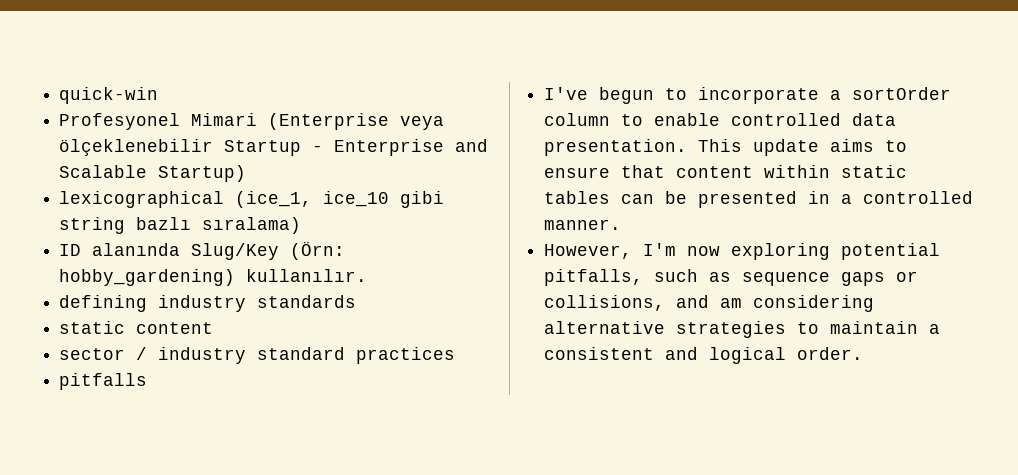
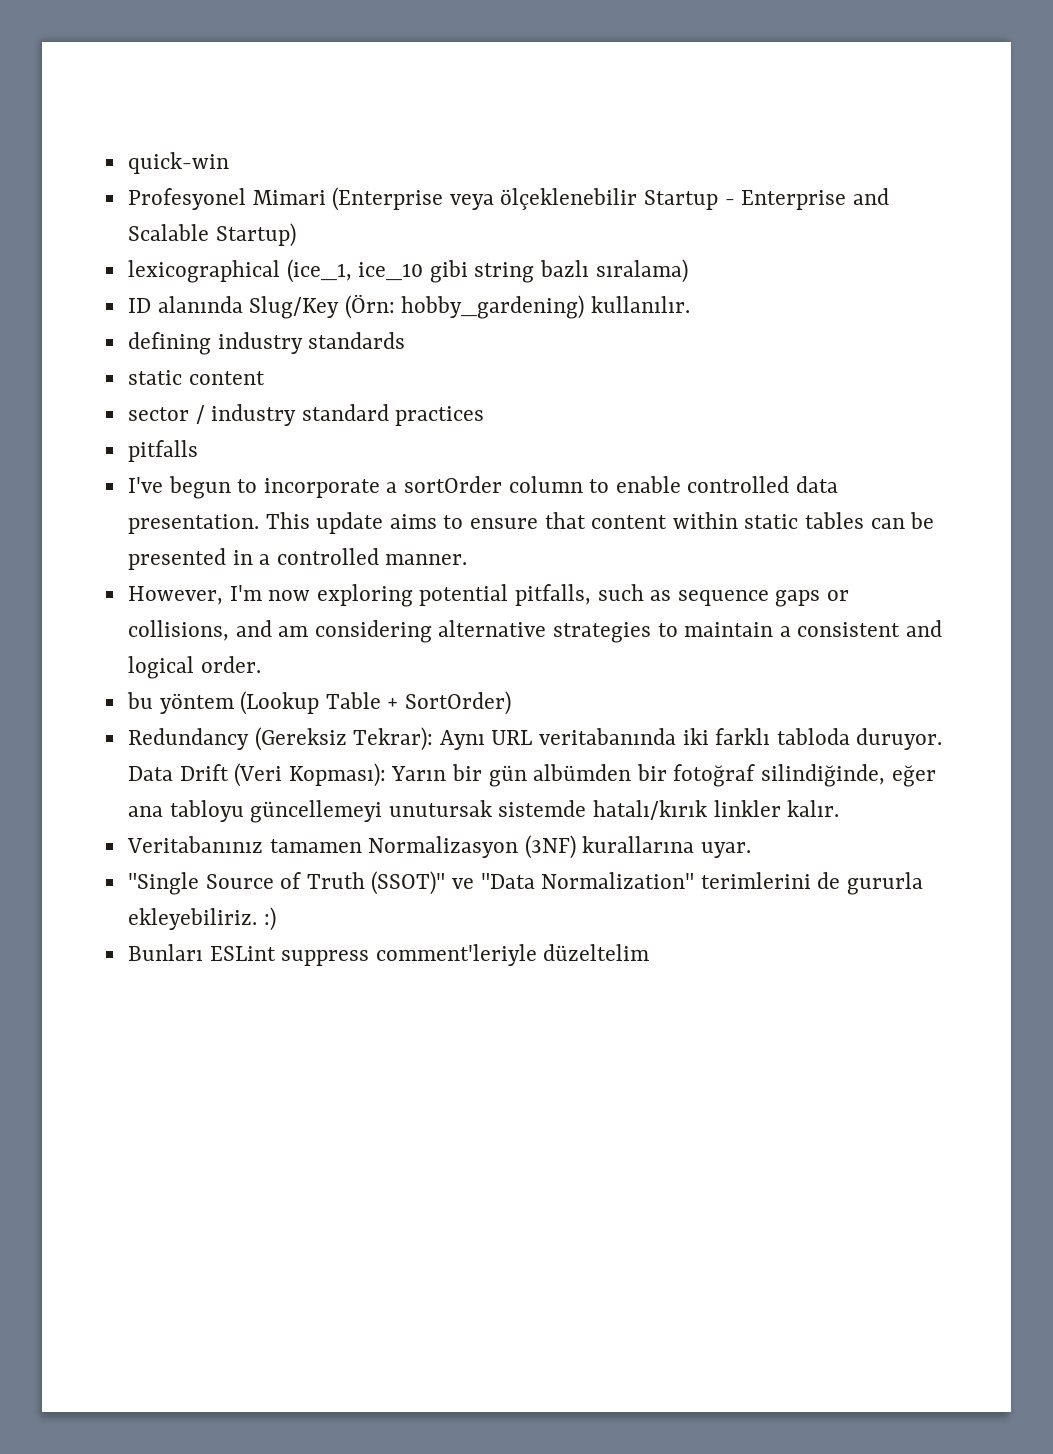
+ bu yöntem (Lookup Table + SortOrder)
+ Redundancy (Gereksiz Tekrar): Aynı URL veritabanında iki farklı tabloda duruyor. Data Drift (Veri Kopması): Yarın bir gün albümden bir fotoğraf silindiğinde, eğer ana tabloyu güncellemeyi unutursak sistemde hatalı/kırık linkler kalır.
+ Veritabanınız tamamen Normalizasyon (3NF) kurallarına uyar.
+ "Single Source of Truth (SSOT)" ve "Data Normalization" terimlerini de gururla ekleyebiliriz. :)
+ Bunları ESLint suppress comment'leriyle düzeltelim

